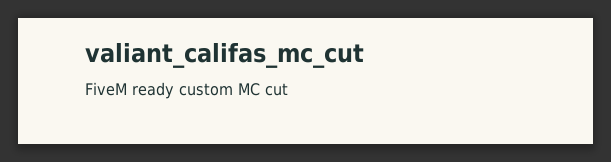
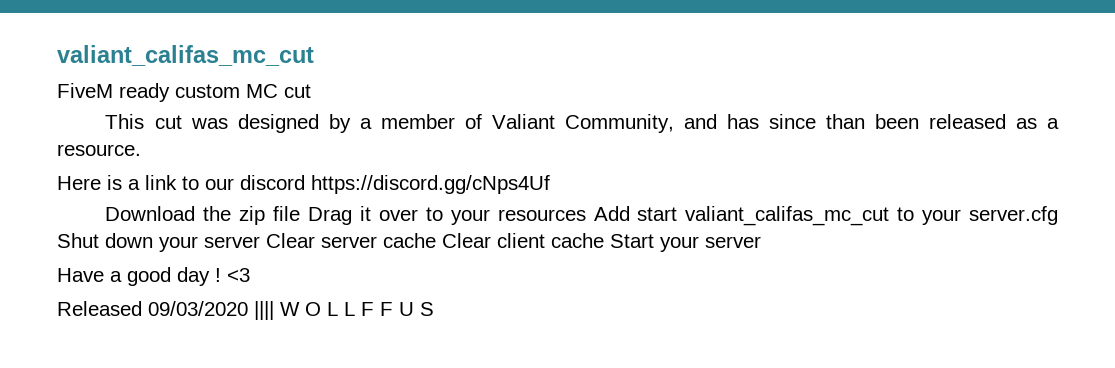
+ This cut was designed by a member of Valiant Community, and has since than been released as a resource.
+ Here is a link to our discord https://discord.gg/cNps4Uf
+ Download the zip file Drag it over to your resources Add start valiant_califas_mc_cut to your server.cfg Shut down your server Clear server cache Clear client cache Start your server
+ Have a good day ! <3
+ Released 09/03/2020 |||| W O L L F F U S

